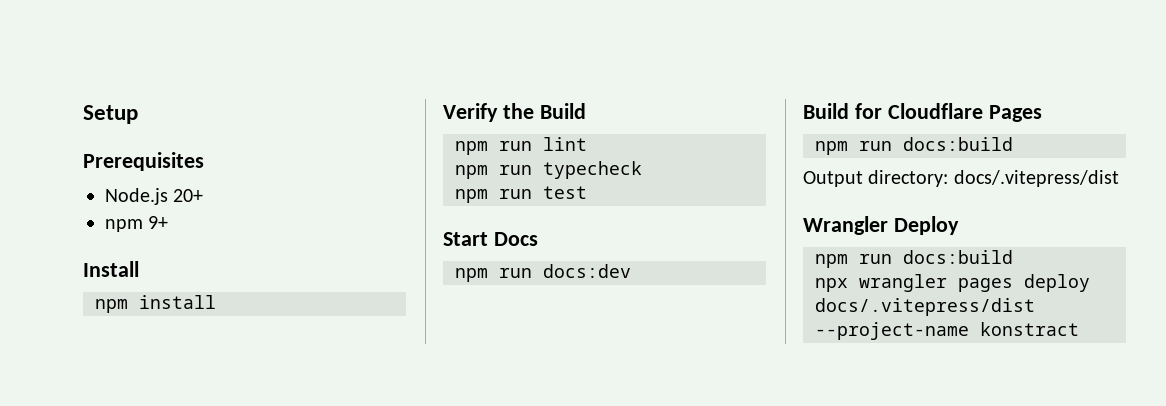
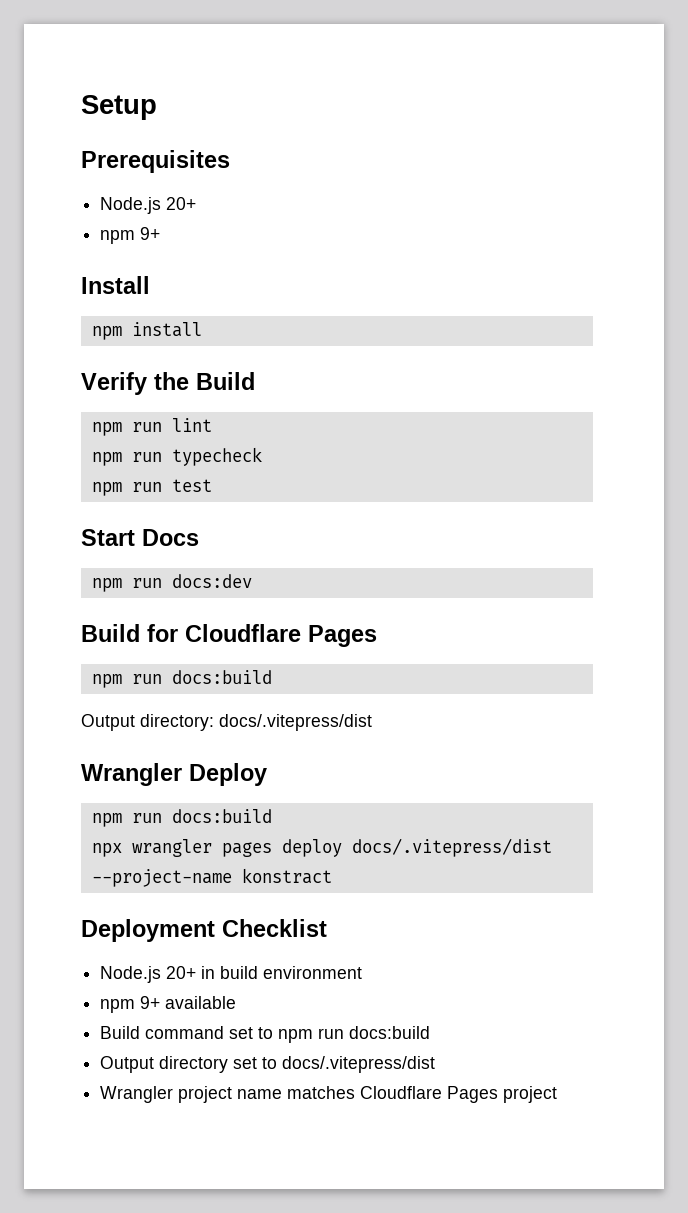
+ Deployment Checklist
+ Node.js 20+ in build environment
+ npm 9+ available
+ Build command set to npm run docs:build
+ Output directory set to docs/.vitepress/dist
+ Wrangler project name matches Cloudflare Pages project

